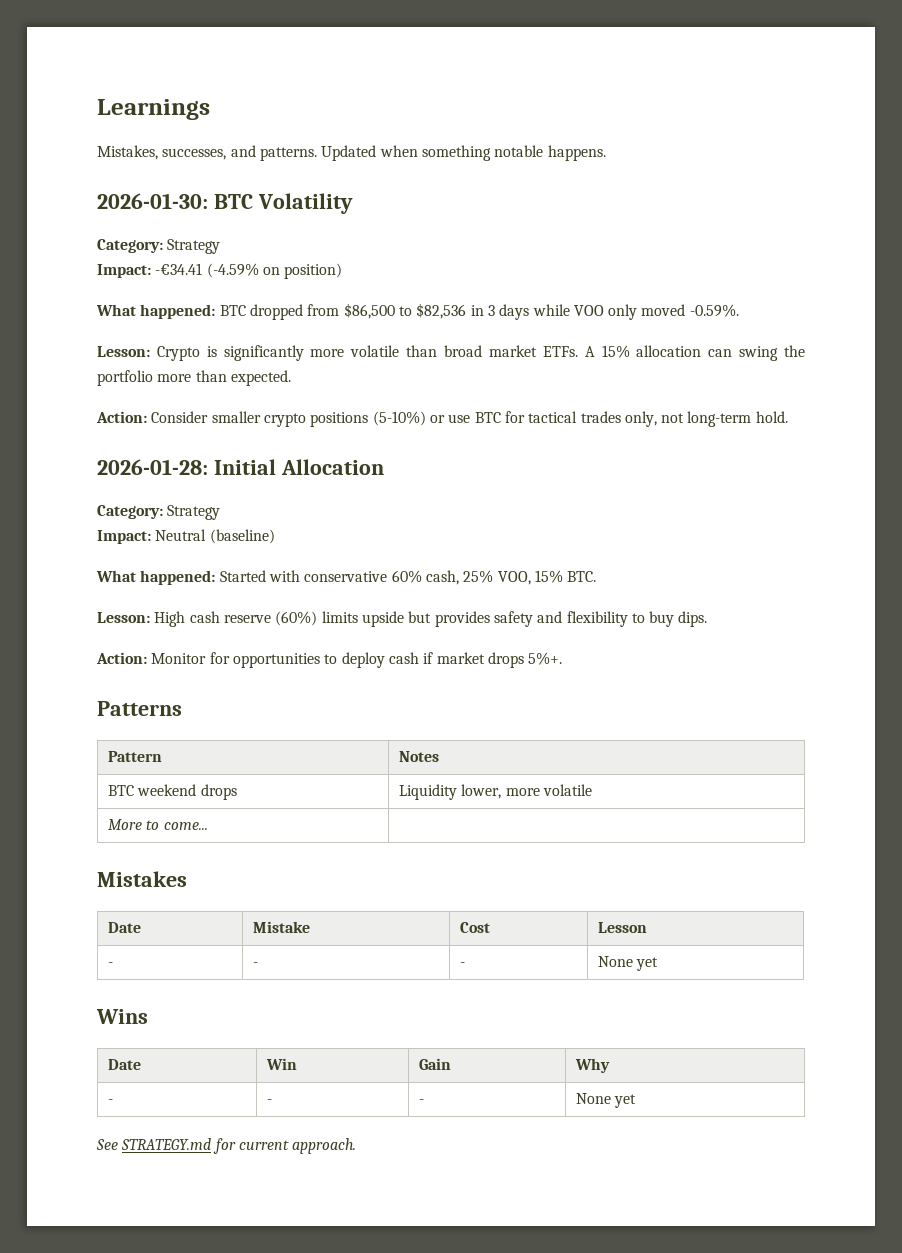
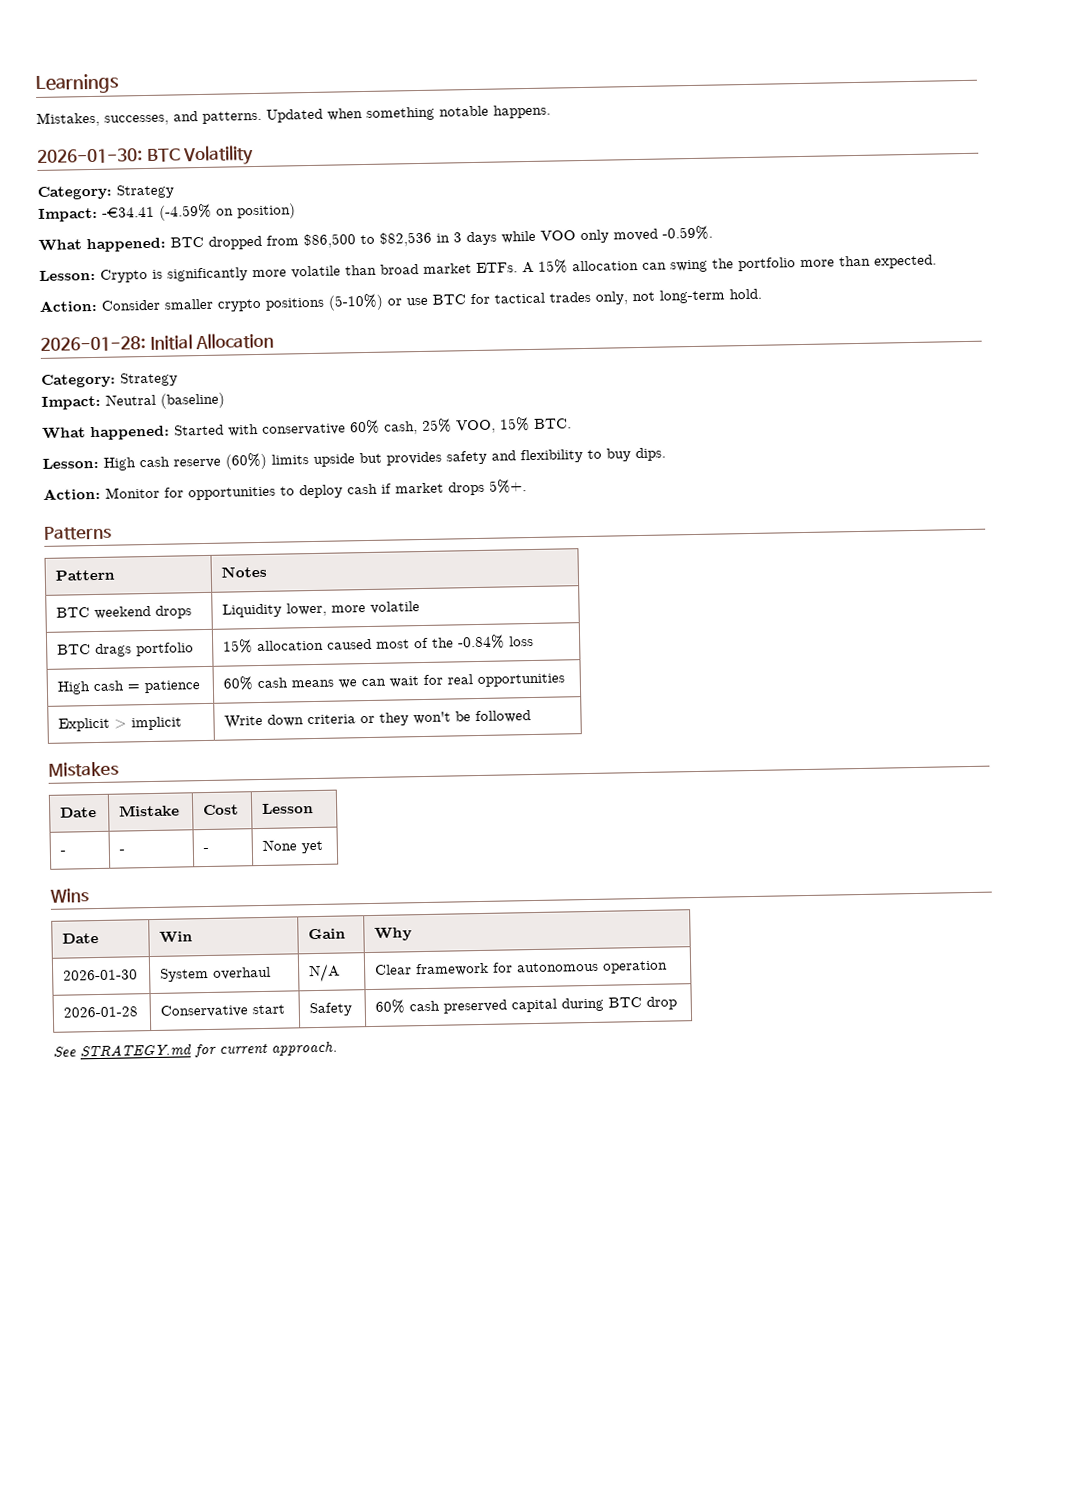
- More to come... |
+ BTC drags portfolio | 15% allocation caused most of the -0.84% loss
+ High cash = patience | 60% cash means we can wait for real opportunities
+ Explicit > implicit | Write down criteria or they won't be followed
  Date | Win | Gain | Why
- - | - | - | None yet
+ 2026-01-30 | System overhaul | N/A | Clear framework for autonomous operation
+ 2026-01-28 | Conservative start | Safety | 60% cash preserved capital during BTC drop

